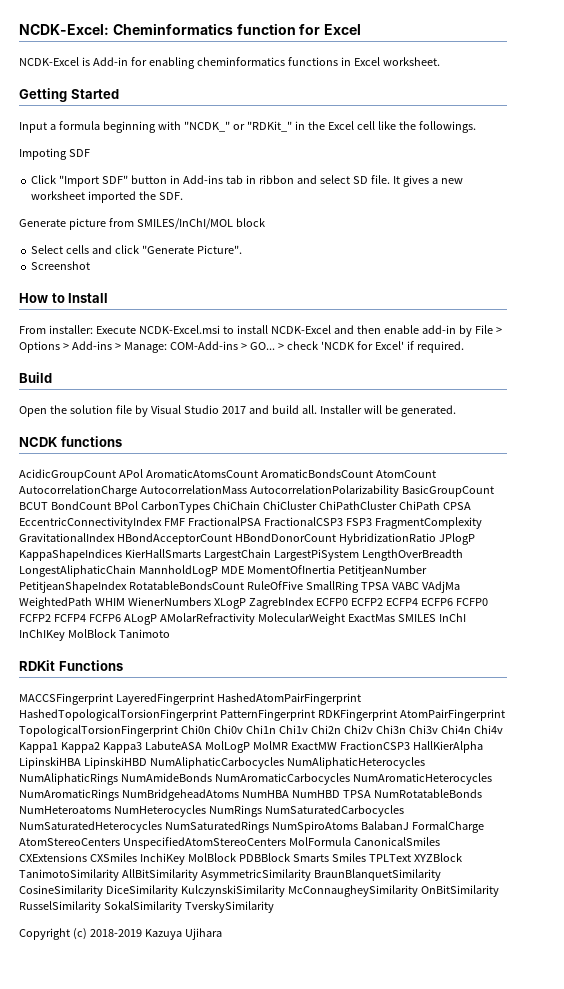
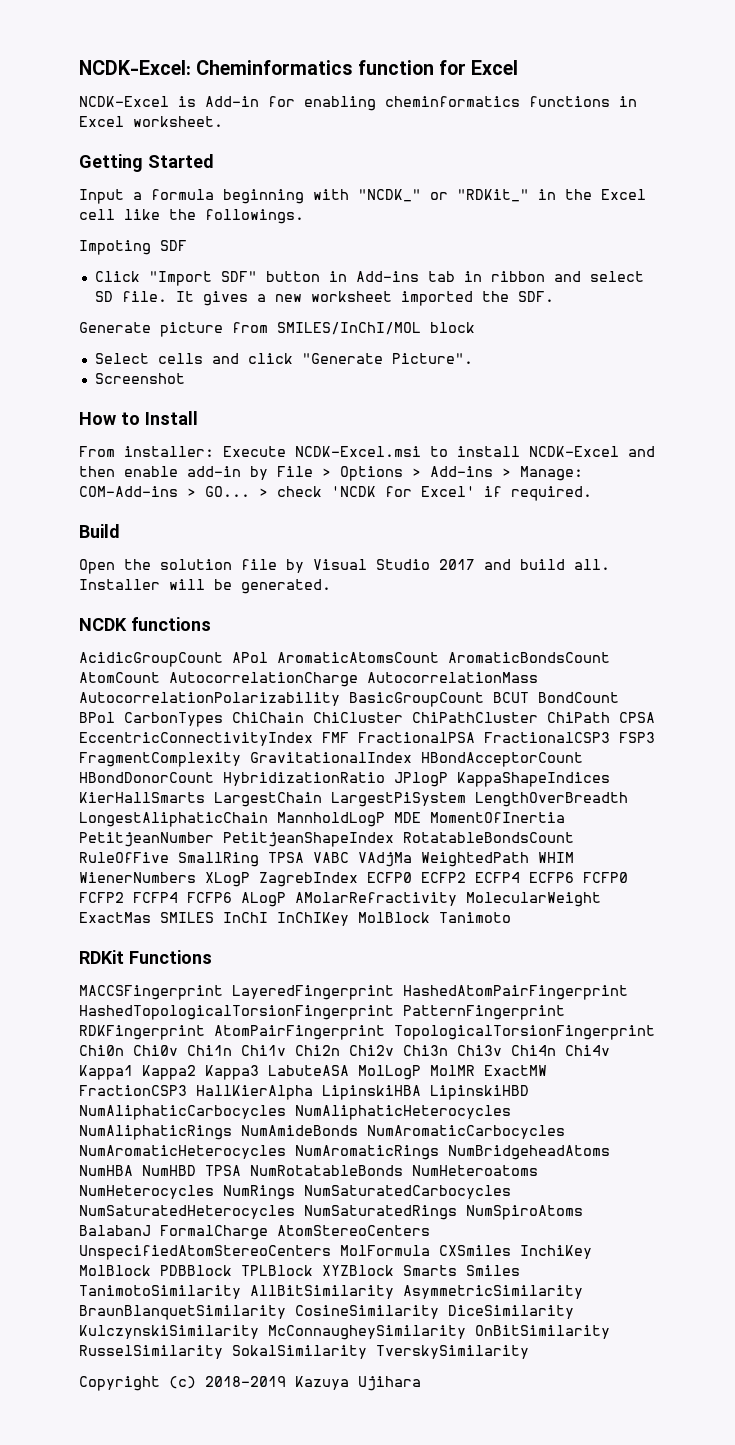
- MACCSFingerprint LayeredFingerprint HashedAtomPairFingerprint HashedTopologicalTorsionFingerprint PatternFingerprint RDKFingerprint AtomPairFingerprint TopologicalTorsionFingerprint Chi0n Chi0v Chi1n Chi1v Chi2n Chi2v Chi3n Chi3v Chi4n Chi4v Kappa1 Kappa2 Kappa3 LabuteASA MolLogP MolMR ExactMW FractionCSP3 HallKierAlpha LipinskiHBA LipinskiHBD NumAliphaticCarbocycles NumAliphaticHeterocycles NumAliphaticRings NumAmideBonds NumAromaticCarbocycles NumAromaticHeterocycles NumAromaticRings NumBridgeheadAtoms NumHBA NumHBD TPSA NumRotatableBonds NumHeteroatoms NumHeterocycles NumRings NumSaturatedCarbocycles NumSaturatedHeterocycles NumSaturatedRings NumSpiroAtoms BalabanJ FormalCharge AtomStereoCenters UnspecifiedAtomStereoCenters MolFormula CanonicalSmiles CXExtensions CXSmiles InchiKey MolBlock PDBBlock Smarts Smiles TPLText XYZBlock TanimotoSimilarity AllBitSimilarity AsymmetricSimilarity BraunBlanquetSimilarity CosineSimilarity DiceSimilarity KulczynskiSimilarity McConnaugheySimilarity OnBitSimilarity RusselSimilarity SokalSimilarity TverskySimilarity
+ MACCSFingerprint LayeredFingerprint HashedAtomPairFingerprint HashedTopologicalTorsionFingerprint PatternFingerprint RDKFingerprint AtomPairFingerprint TopologicalTorsionFingerprint Chi0n Chi0v Chi1n Chi1v Chi2n Chi2v Chi3n Chi3v Chi4n Chi4v Kappa1 Kappa2 Kappa3 LabuteASA MolLogP MolMR ExactMW FractionCSP3 HallKierAlpha LipinskiHBA LipinskiHBD NumAliphaticCarbocycles NumAliphaticHeterocycles NumAliphaticRings NumAmideBonds NumAromaticCarbocycles NumAromaticHeterocycles NumAromaticRings NumBridgeheadAtoms NumHBA NumHBD TPSA NumRotatableBonds NumHeteroatoms NumHeterocycles NumRings NumSaturatedCarbocycles NumSaturatedHeterocycles NumSaturatedRings NumSpiroAtoms BalabanJ FormalCharge AtomStereoCenters UnspecifiedAtomStereoCenters MolFormula CXSmiles InchiKey MolBlock PDBBlock TPLBlock XYZBlock Smarts Smiles TanimotoSimilarity AllBitSimilarity AsymmetricSimilarity BraunBlanquetSimilarity CosineSimilarity DiceSimilarity KulczynskiSimilarity McConnaugheySimilarity OnBitSimilarity RusselSimilarity SokalSimilarity TverskySimilarity

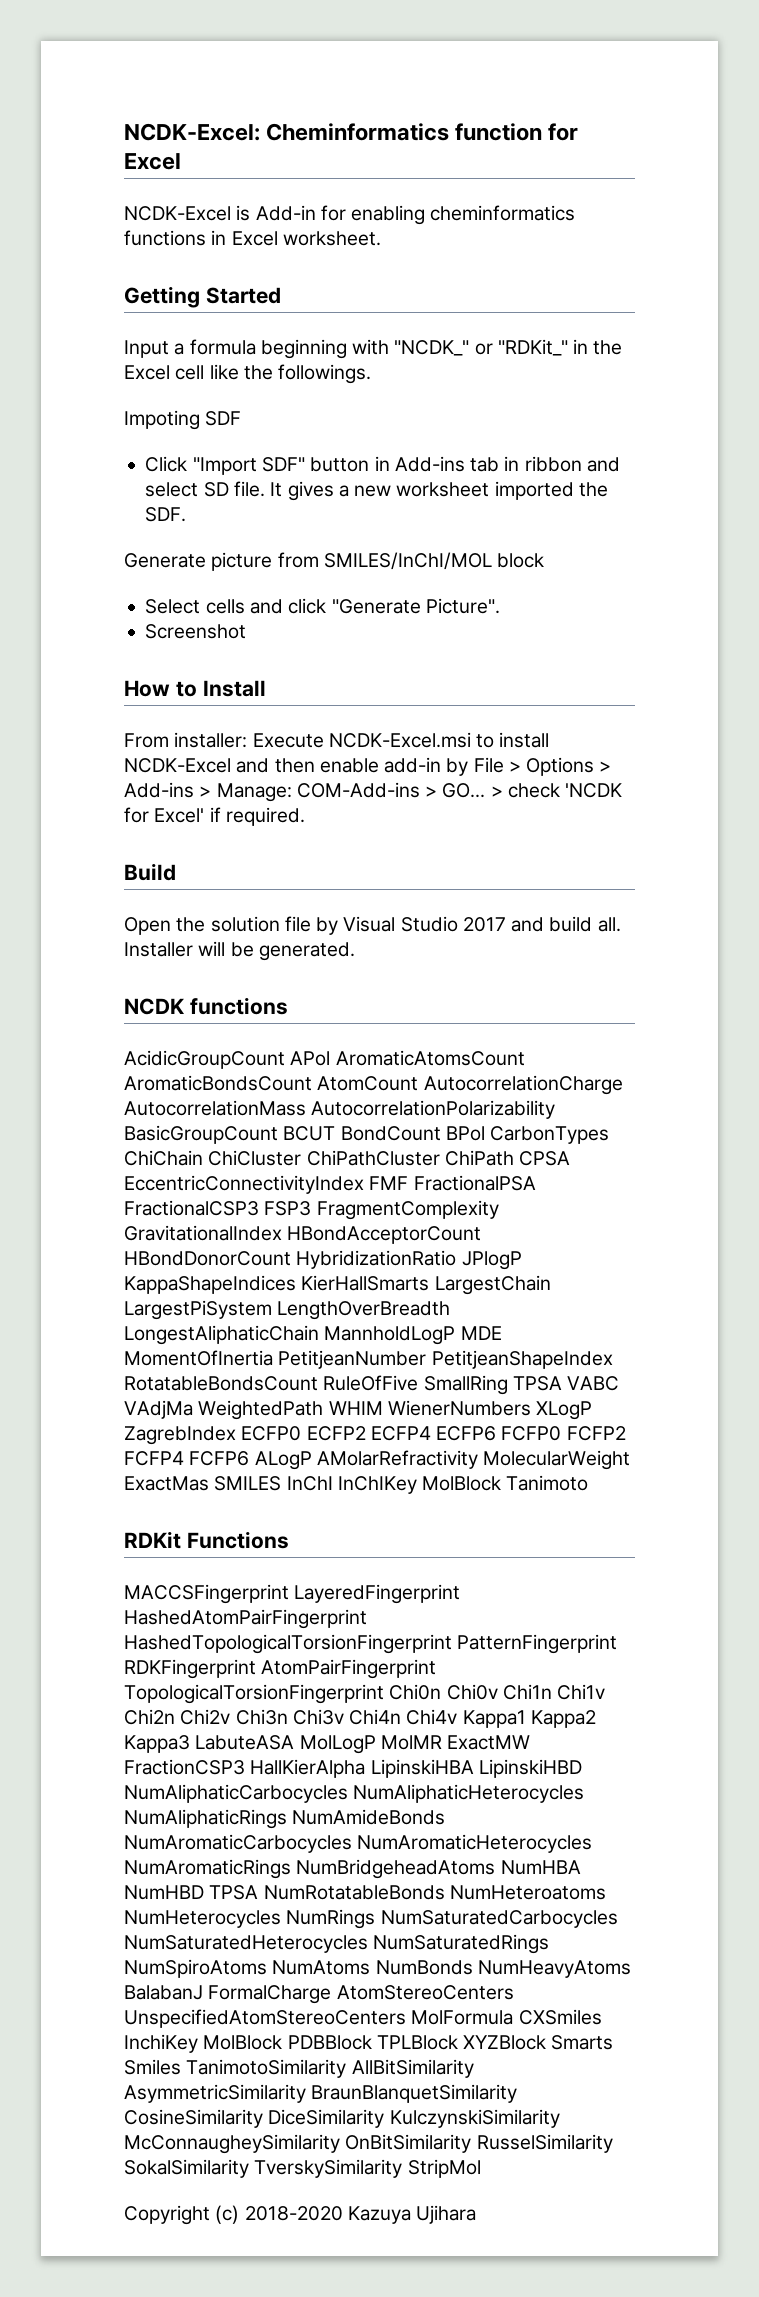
- MACCSFingerprint LayeredFingerprint HashedAtomPairFingerprint HashedTopologicalTorsionFingerprint PatternFingerprint RDKFingerprint AtomPairFingerprint TopologicalTorsionFingerprint Chi0n Chi0v Chi1n Chi1v Chi2n Chi2v Chi3n Chi3v Chi4n Chi4v Kappa1 Kappa2 Kappa3 LabuteASA MolLogP MolMR ExactMW FractionCSP3 HallKierAlpha LipinskiHBA LipinskiHBD NumAliphaticCarbocycles NumAliphaticHeterocycles NumAliphaticRings NumAmideBonds NumAromaticCarbocycles NumAromaticHeterocycles NumAromaticRings NumBridgeheadAtoms NumHBA NumHBD TPSA NumRotatableBonds NumHeteroatoms NumHeterocycles NumRings NumSaturatedCarbocycles NumSaturatedHeterocycles NumSaturatedRings NumSpiroAtoms BalabanJ FormalCharge AtomStereoCenters UnspecifiedAtomStereoCenters MolFormula CXSmiles InchiKey MolBlock PDBBlock TPLBlock XYZBlock Smarts Smiles TanimotoSimilarity AllBitSimilarity AsymmetricSimilarity BraunBlanquetSimilarity CosineSimilarity DiceSimilarity KulczynskiSimilarity McConnaugheySimilarity OnBitSimilarity RusselSimilarity SokalSimilarity TverskySimilarity
+ MACCSFingerprint LayeredFingerprint HashedAtomPairFingerprint HashedTopologicalTorsionFingerprint PatternFingerprint RDKFingerprint AtomPairFingerprint TopologicalTorsionFingerprint Chi0n Chi0v Chi1n Chi1v Chi2n Chi2v Chi3n Chi3v Chi4n Chi4v Kappa1 Kappa2 Kappa3 LabuteASA MolLogP MolMR ExactMW FractionCSP3 HallKierAlpha LipinskiHBA LipinskiHBD NumAliphaticCarbocycles NumAliphaticHeterocycles NumAliphaticRings NumAmideBonds NumAromaticCarbocycles NumAromaticHeterocycles NumAromaticRings NumBridgeheadAtoms NumHBA NumHBD TPSA NumRotatableBonds NumHeteroatoms NumHeterocycles NumRings NumSaturatedCarbocycles NumSaturatedHeterocycles NumSaturatedRings NumSpiroAtoms NumAtoms NumBonds NumHeavyAtoms BalabanJ FormalCharge AtomStereoCenters UnspecifiedAtomStereoCenters MolFormula CXSmiles InchiKey MolBlock PDBBlock TPLBlock XYZBlock Smarts Smiles TanimotoSimilarity AllBitSimilarity AsymmetricSimilarity BraunBlanquetSimilarity CosineSimilarity DiceSimilarity KulczynskiSimilarity McConnaugheySimilarity OnBitSimilarity RusselSimilarity SokalSimilarity TverskySimilarity StripMol
- Copyright (c) 2018-2019 Kazuya Ujihara
+ Copyright (c) 2018-2020 Kazuya Ujihara

